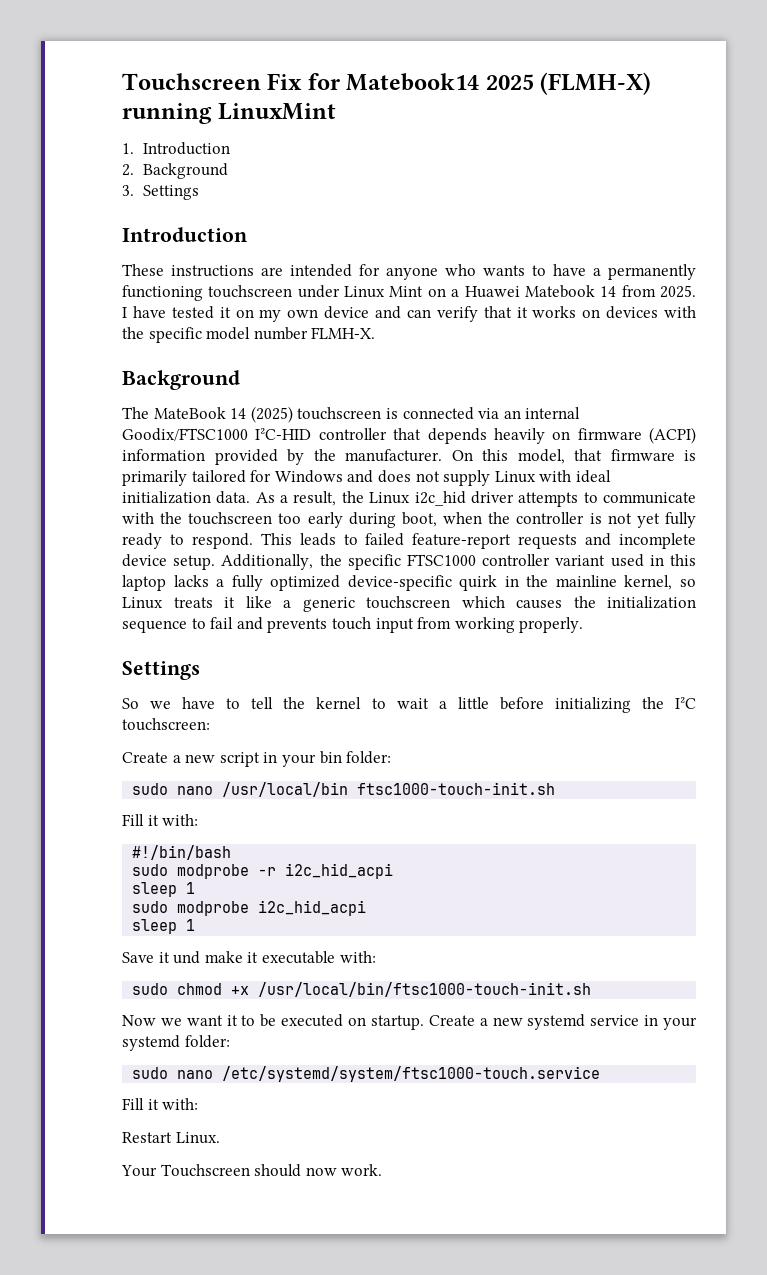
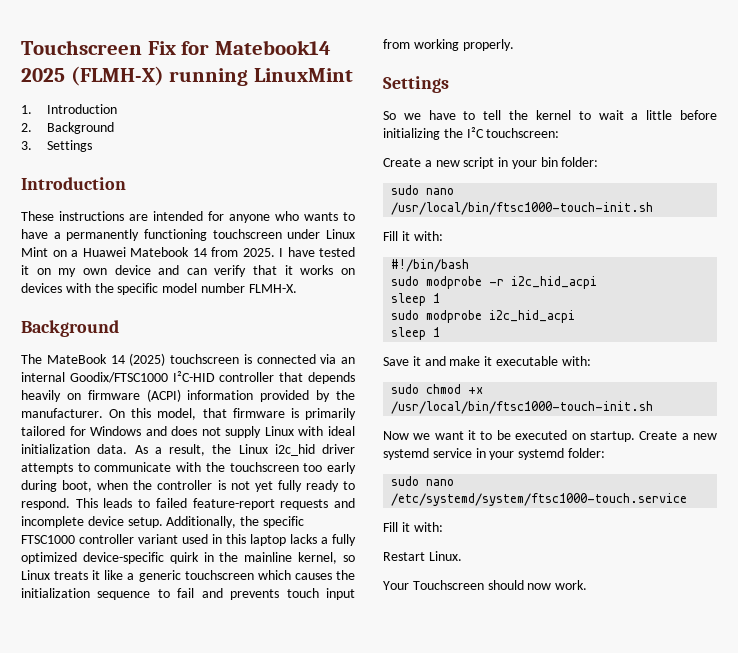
- sudo nano /usr/local/bin ftsc1000-touch-init.sh
+ sudo nano /usr/local/bin/ftsc1000-touch-init.sh
- Save it und make it executable with:
+ Save it and make it executable with:

